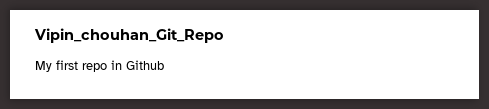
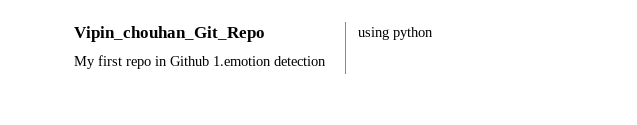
- My first repo in Github
+ My first repo in Github 1.emotion detection using python

